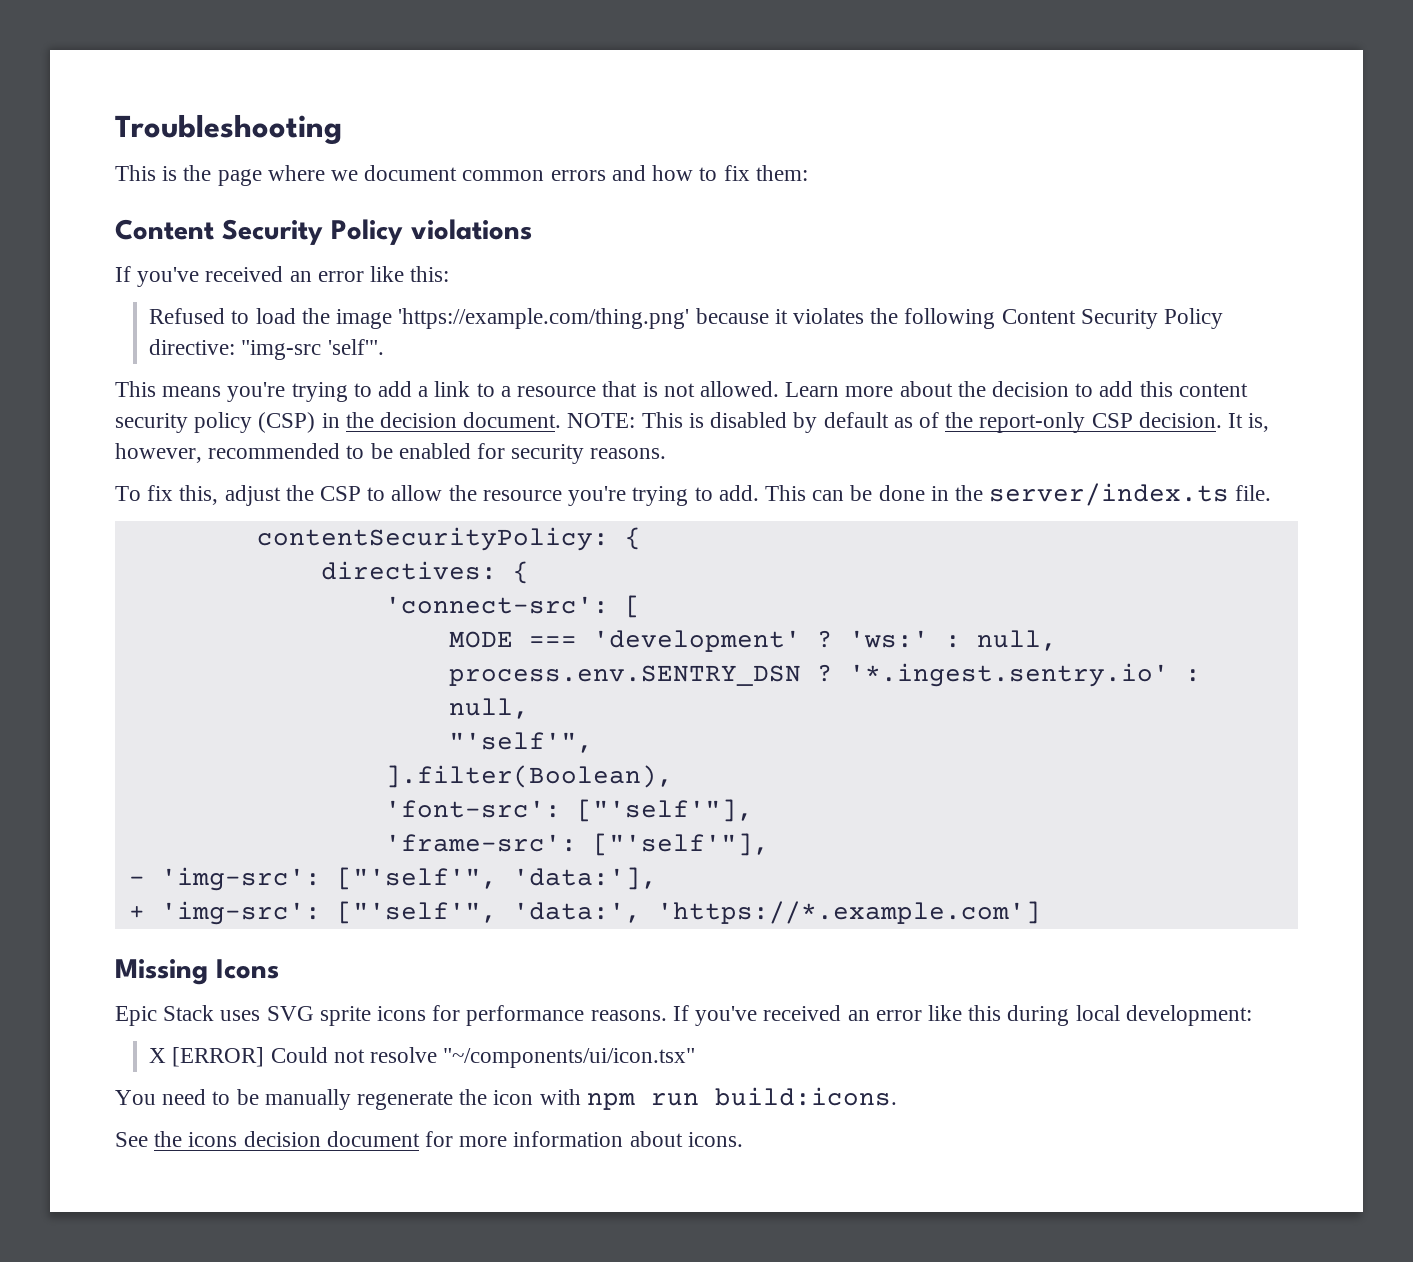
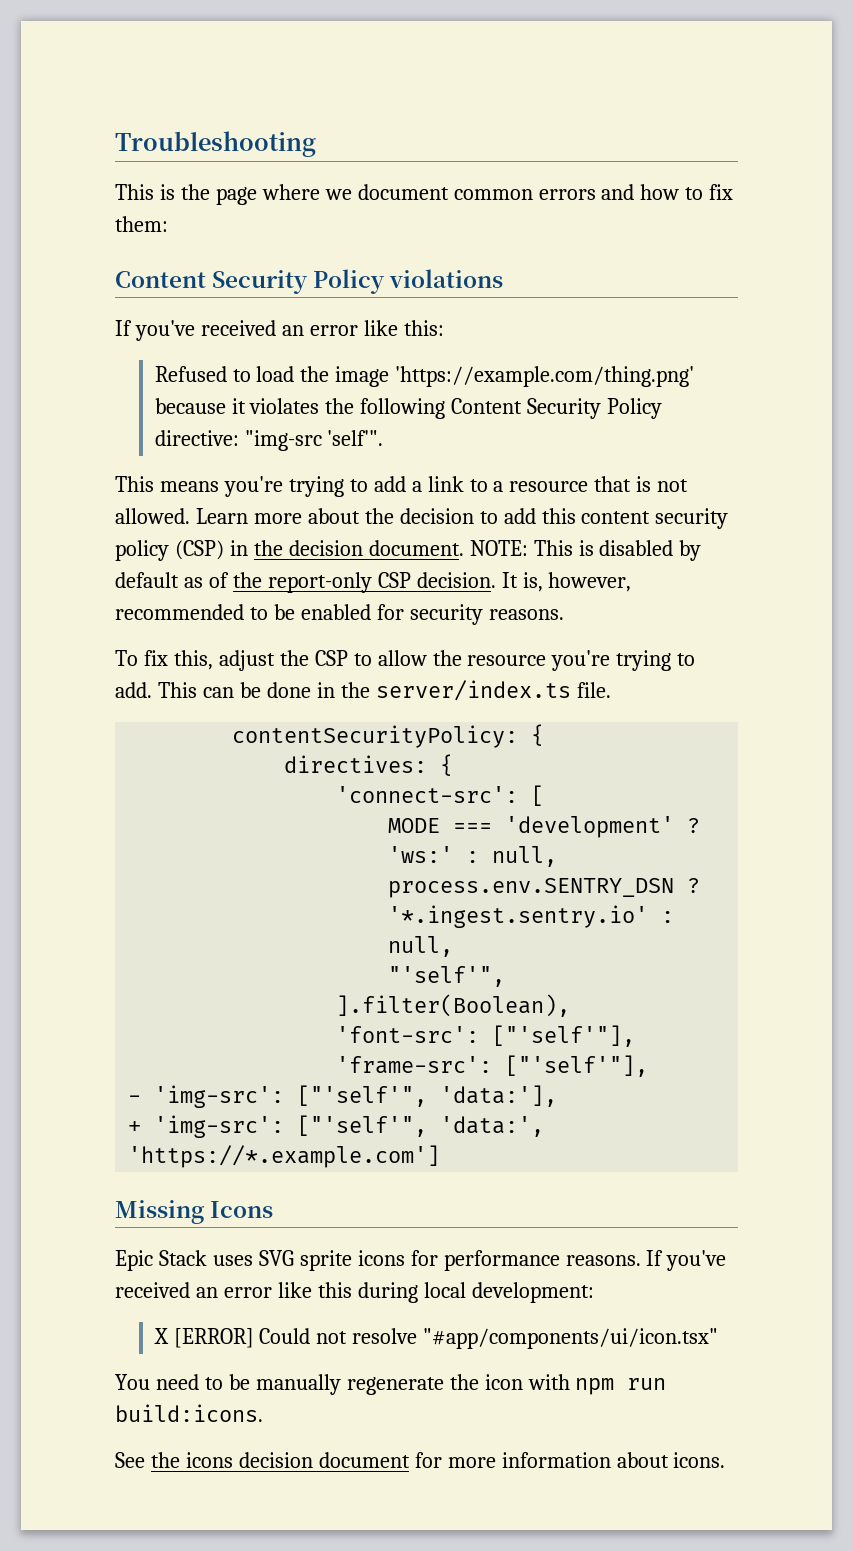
- X [ERROR] Could not resolve "~/components/ui/icon.tsx"
+ X [ERROR] Could not resolve "#app/components/ui/icon.tsx"

